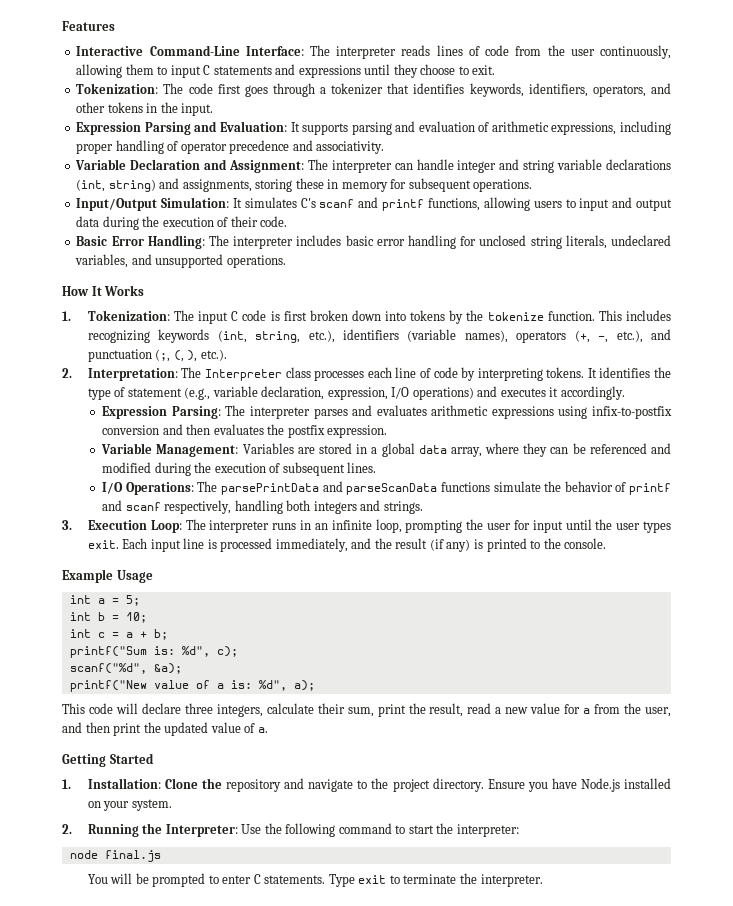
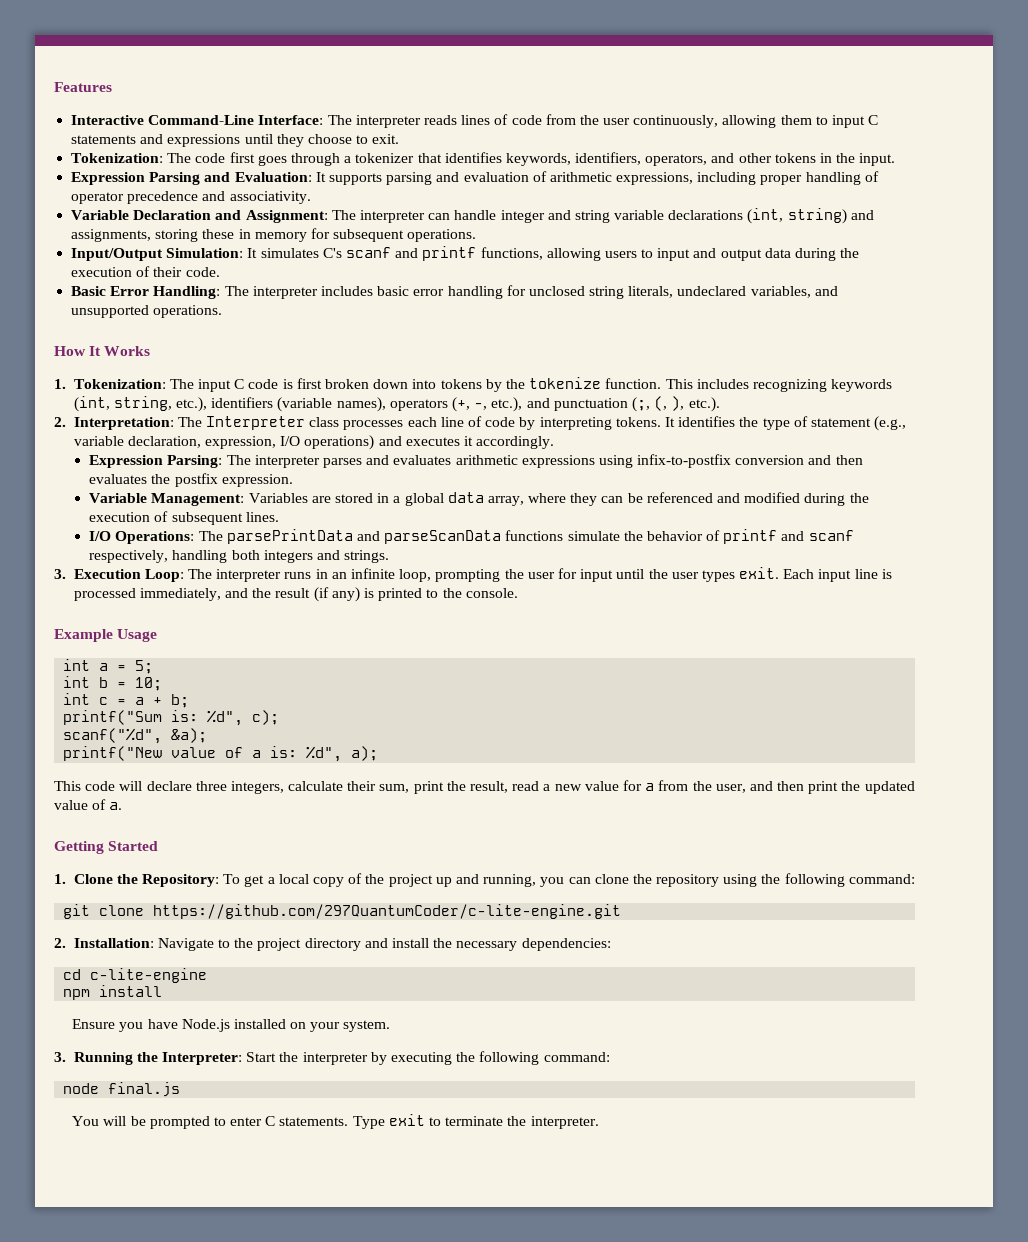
- 1. Installation: Clone the repository and navigate to the project directory. Ensure you have Node.js installed on your system.
+ 1. Clone the Repository: To get a local copy of the project up and running, you can clone the repository using the following command:
+ git clone https://github.com/297QuantumCoder/c-lite-engine.git
+ 2. Installation: Navigate to the project directory and install the necessary dependencies:
+ cd c-lite-engine
+ npm install
+ Ensure you have Node.js installed on your system.
- 2. Running the Interpreter: Use the following command to start the interpreter:
+ 3. Running the Interpreter: Start the interpreter by executing the following command:

